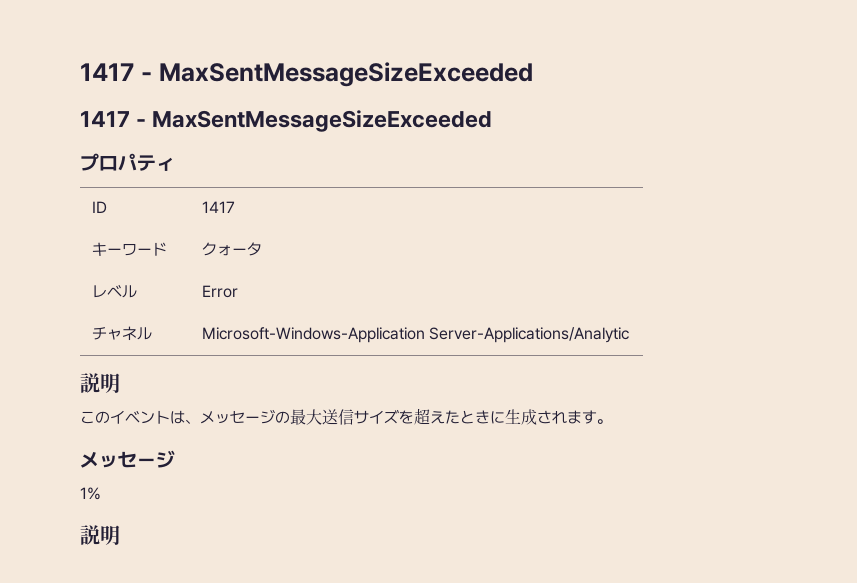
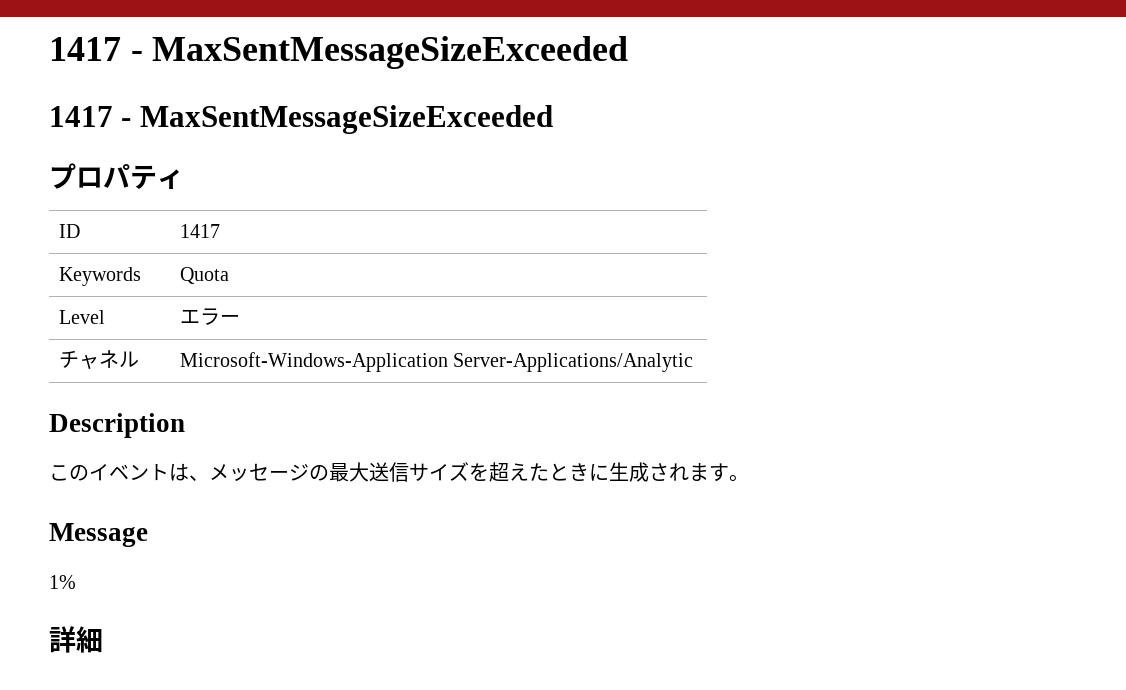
- キーワード | クォータ
- レベル | Error
+ Keywords | Quota
+ Level | エラー
  チャネル | Microsoft-Windows-Application Server-Applications/Analytic
- 説明
+ Description
  このイベントは、メッセージの最大送信サイズを超えたときに生成されます。
- メッセージ
+ Message
  1%
- 説明
+ 詳細

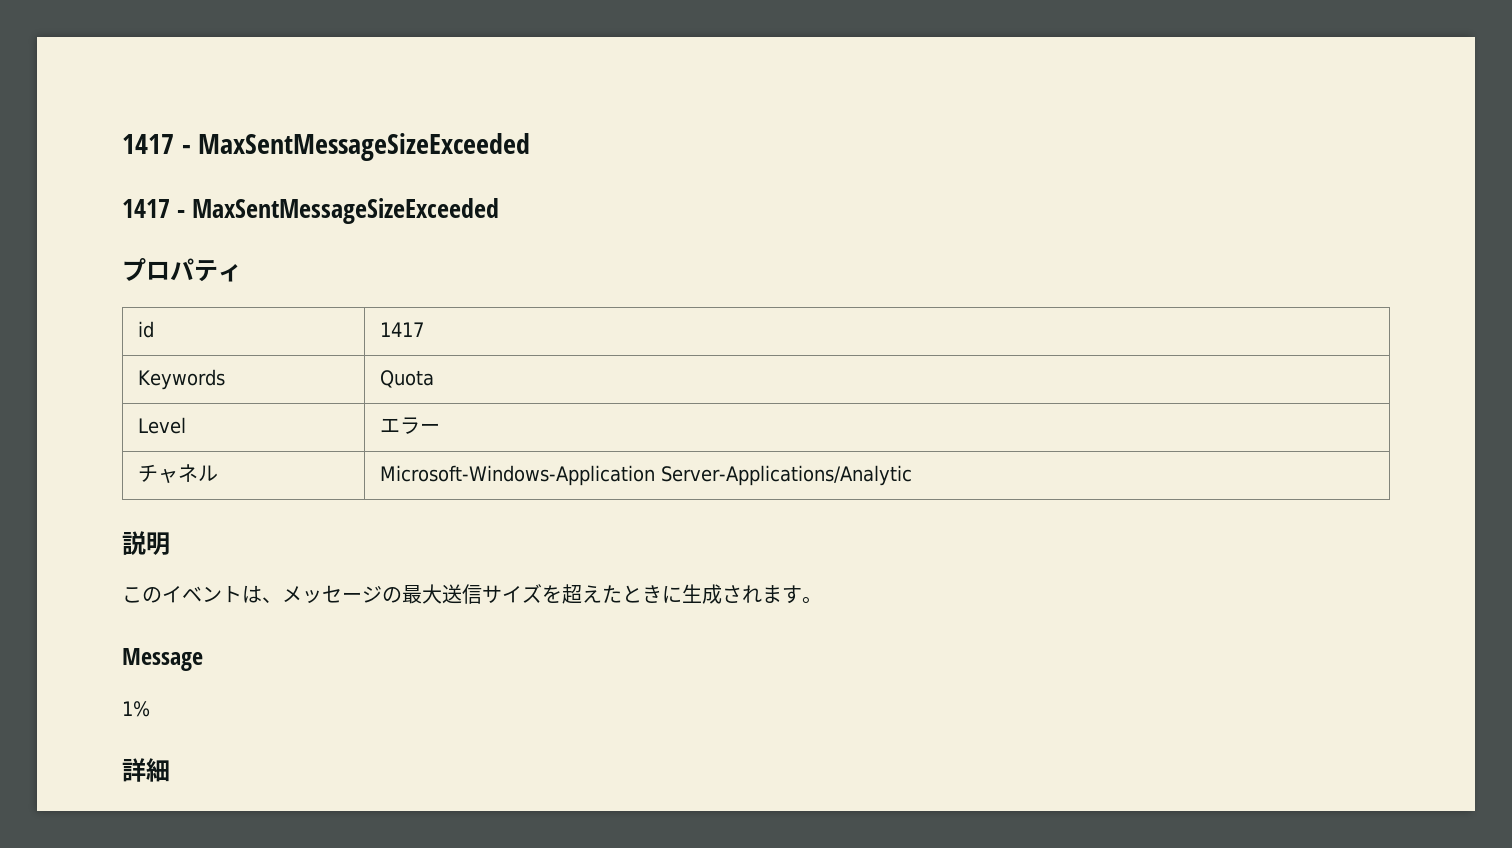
- ID | 1417
+ id | 1417
- Description
+ 説明

